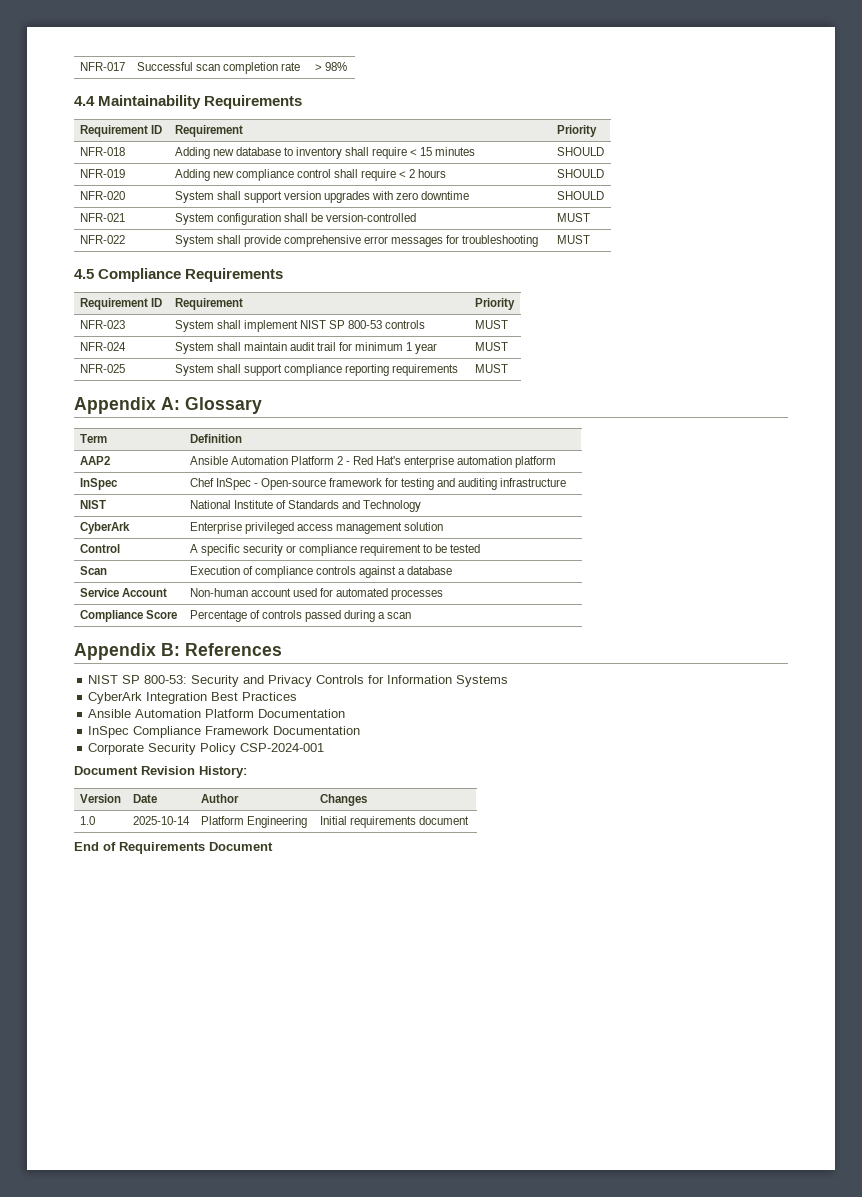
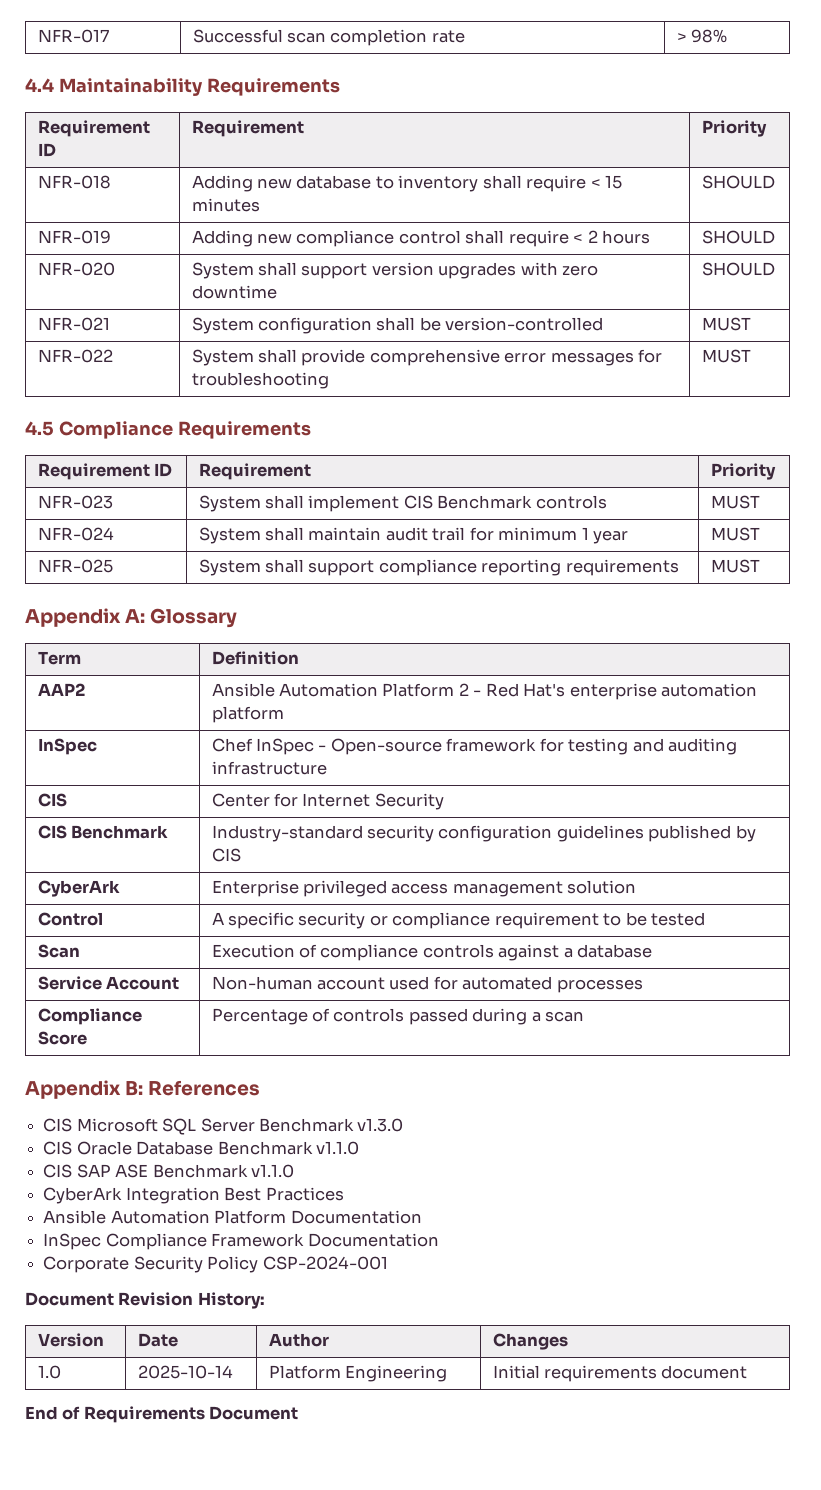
- NFR-023 | System shall implement NIST SP 800-53 controls | MUST
+ NFR-023 | System shall implement CIS Benchmark controls | MUST
- NIST | National Institute of Standards and Technology
+ CIS | Center for Internet Security
+ CIS Benchmark | Industry-standard security configuration guidelines published by CIS
- NIST SP 800-53: Security and Privacy Controls for Information Systems
+ CIS Microsoft SQL Server Benchmark v1.3.0
+ CIS Oracle Database Benchmark v1.1.0
+ CIS SAP ASE Benchmark v1.1.0

